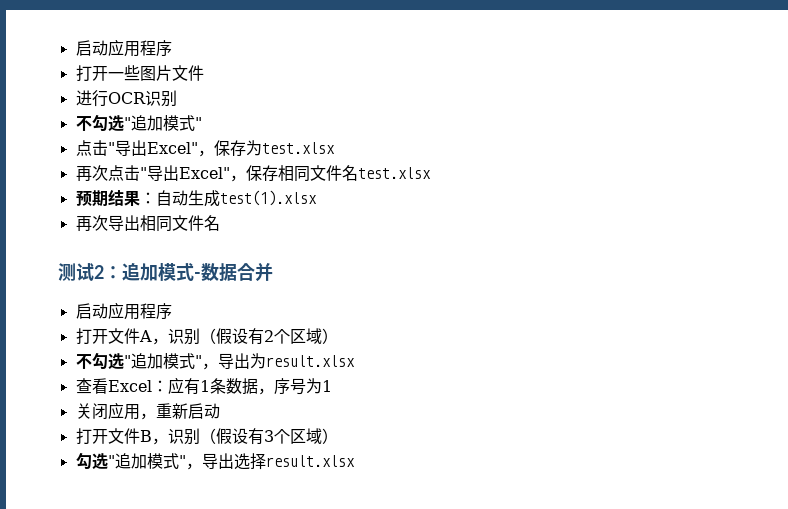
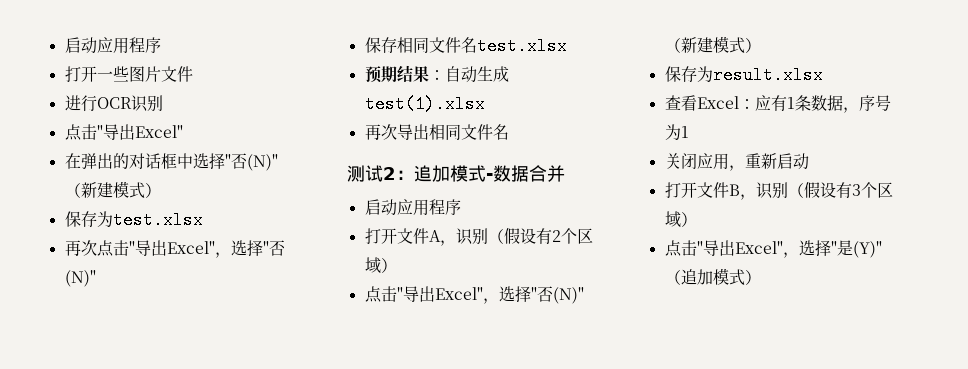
  进行OCR识别
- 不勾选"追加模式"
- 点击"导出Excel"，保存为test.xlsx
+ 点击"导出Excel"
+ 在弹出的对话框中选择"否(N)"（新建模式）
+ 保存为test.xlsx
- 再次点击"导出Excel"，保存相同文件名test.xlsx
+ 再次点击"导出Excel"，选择"否(N)"
+ 保存相同文件名test.xlsx
- 不勾选"追加模式"，导出为result.xlsx
+ 点击"导出Excel"，选择"否(N)"（新建模式）
+ 保存为result.xlsx
- 勾选"追加模式"，导出选择result.xlsx
+ 点击"导出Excel"，选择"是(Y)"（追加模式）

